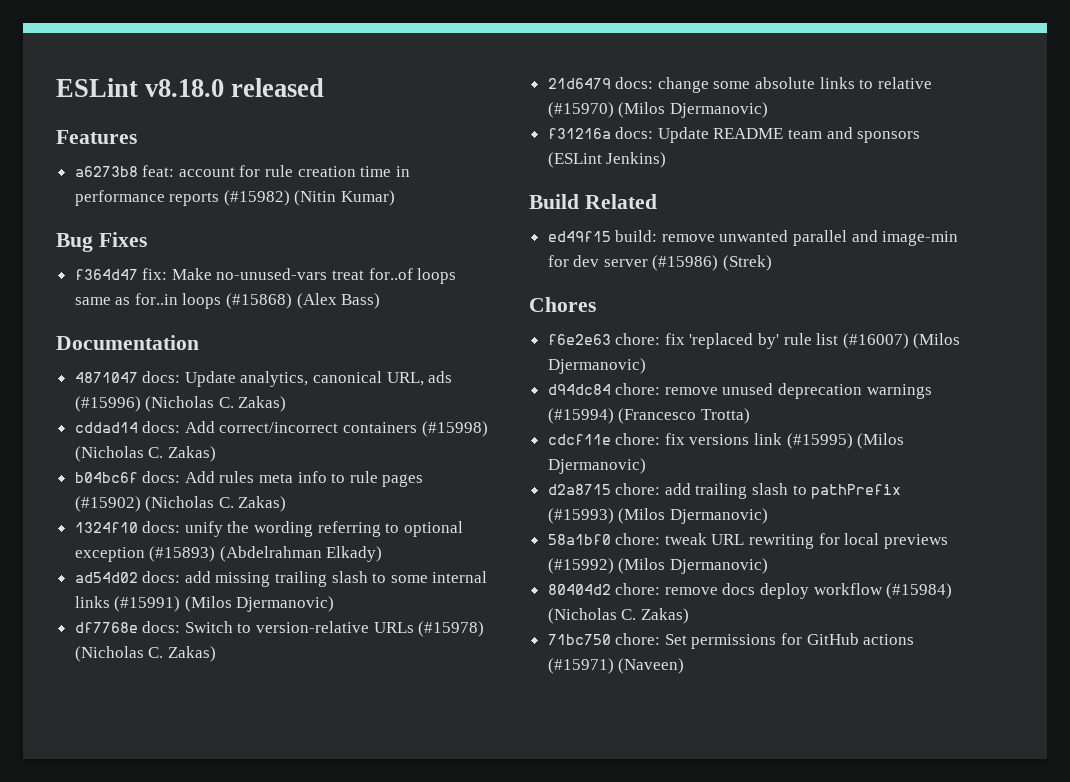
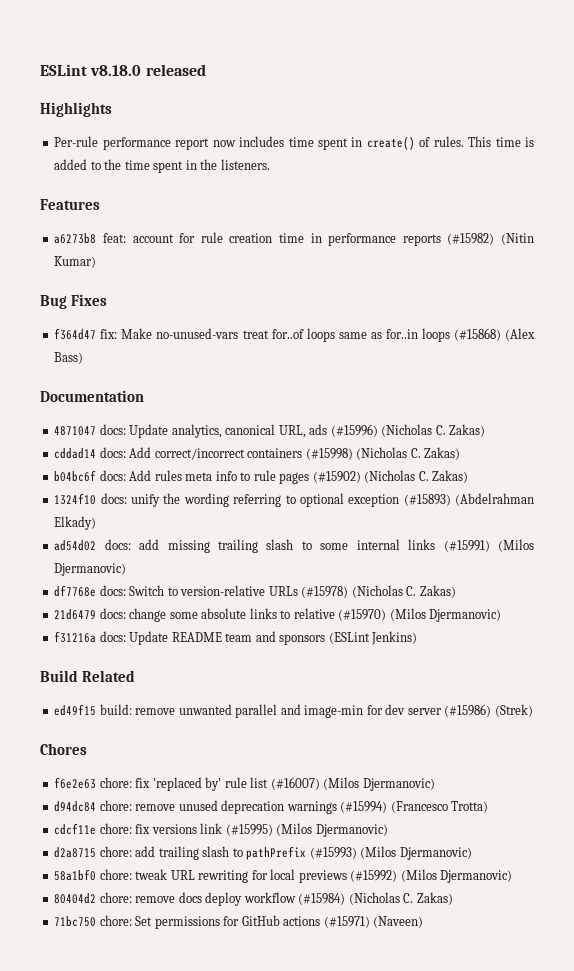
+ Highlights
+ Per-rule performance report now includes time spent in create() of rules. This time is added to the time spent in the listeners.

